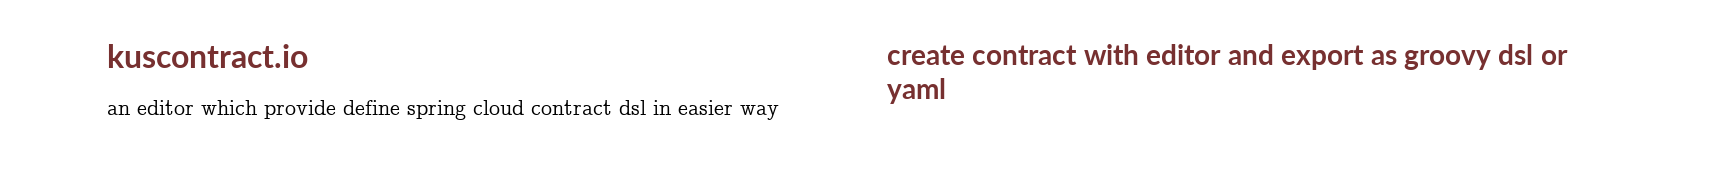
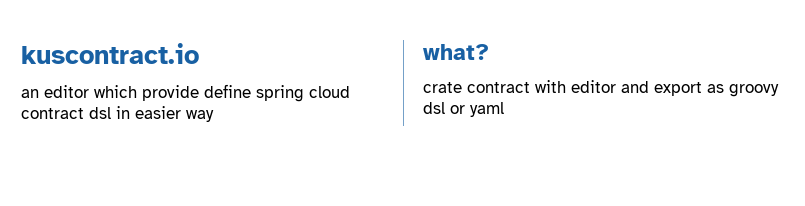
- create contract with editor and export as groovy dsl or yaml
+ what?
+ crate contract with editor and export as groovy dsl or yaml

